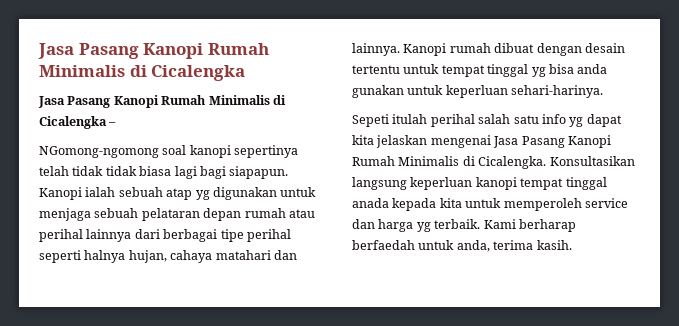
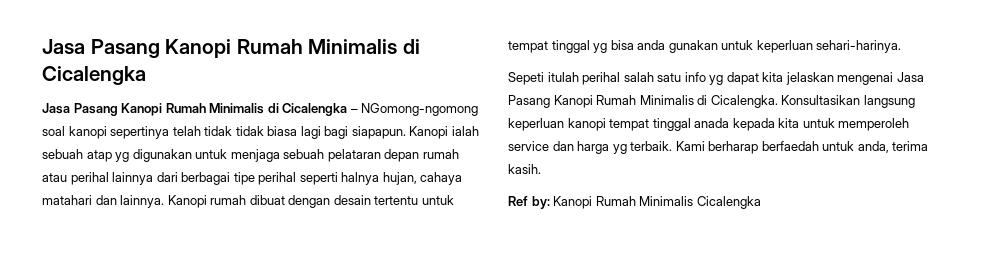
- Jasa Pasang Kanopi Rumah Minimalis di Cicalengka –
- NGomong-ngomong soal kanopi sepertinya telah tidak tidak biasa lagi bagi siapapun.
+ Jasa Pasang Kanopi Rumah Minimalis di Cicalengka – NGomong-ngomong soal kanopi sepertinya telah tidak tidak biasa lagi bagi siapapun.
+ Ref by: Kanopi Rumah Minimalis Cicalengka

